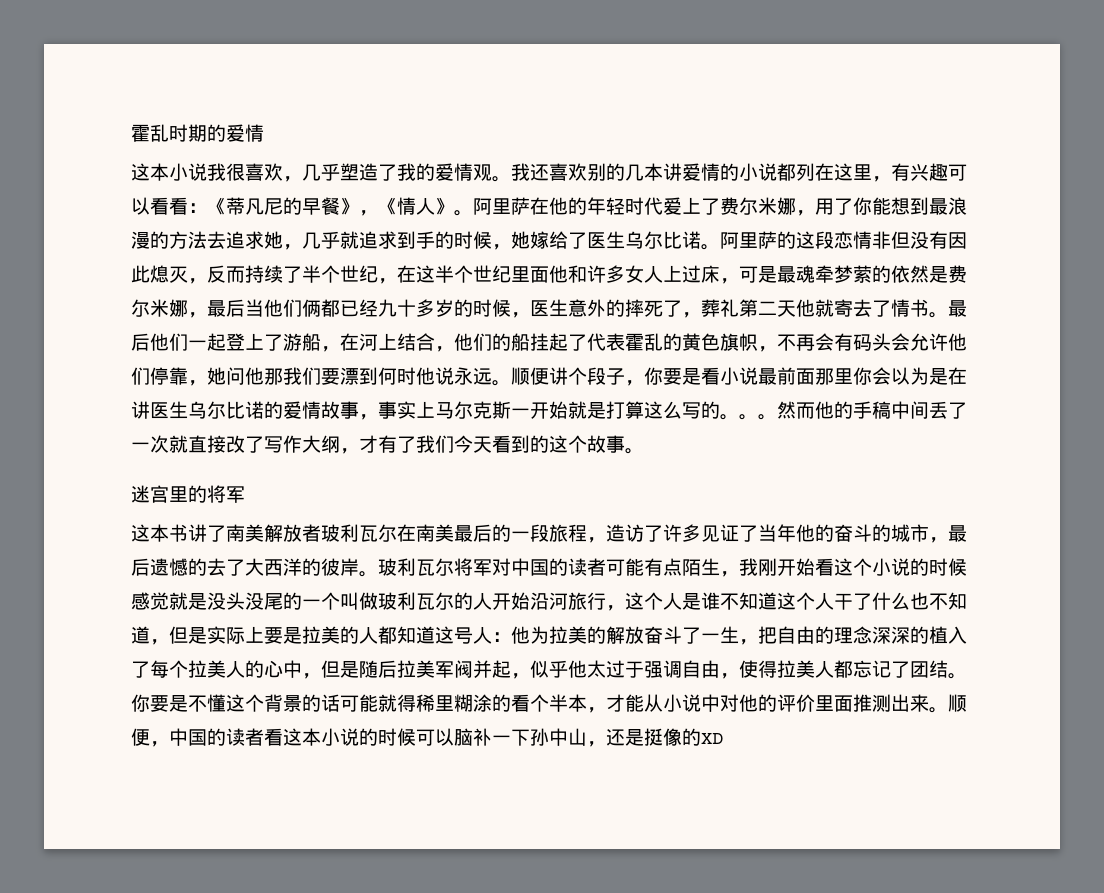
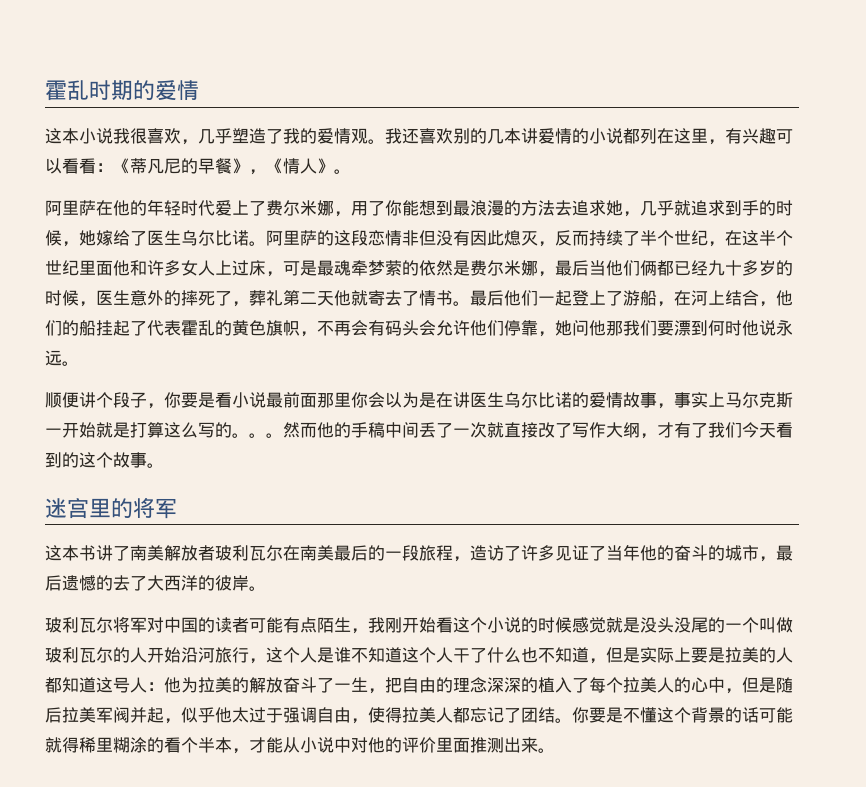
- 我还喜欢别的几本讲爱情的小说都列在这里，有兴趣可以看看：《蒂凡尼的早餐》，《情人》。阿里萨在他的年轻时代爱上了费尔米娜，用了你能想到最浪漫的方法去追求她，几乎就追求到手的时候，她嫁给了医生乌尔比诺。
+ 我还喜欢别的几本讲爱情的小说都列在这里，有兴趣可以看看：《蒂凡尼的早餐》，《情人》。
+ 阿里萨在他的年轻时代爱上了费尔米娜，用了你能想到最浪漫的方法去追求她，几乎就追求到手的时候，她嫁给了医生乌尔比诺。
- 最后他们一起登上了游船，在河上结合，他们的船挂起了代表霍乱的黄色旗帜，不再会有码头会允许他们停靠，她问他那我们要漂到何时他说永远。顺便讲个段子，你要是看小说最前面那里你会以为是在讲医生乌尔比诺的爱情故事，事实上马尔克斯一开始就是打算这么写的。
+ 最后他们一起登上了游船，在河上结合，他们的船挂起了代表霍乱的黄色旗帜，不再会有码头会允许他们停靠，她问他那我们要漂到何时他说永远。
+ 顺便讲个段子，你要是看小说最前面那里你会以为是在讲医生乌尔比诺的爱情故事，事实上马尔克斯一开始就是打算这么写的。
- 这本书讲了南美解放者玻利瓦尔在南美最后的一段旅程，造访了许多见证了当年他的奋斗的城市，最后遗憾的去了大西洋的彼岸。玻利瓦尔将军对中国的读者可能有点陌生，我刚开始看这个小说的时候感觉就是没头没尾的一个叫做玻利瓦尔的人开始沿河旅行，这个人是谁不知道这个人干了什么也不知道，但是实际上要是拉美的人都知道这号人：
+ 这本书讲了南美解放者玻利瓦尔在南美最后的一段旅程，造访了许多见证了当年他的奋斗的城市，最后遗憾的去了大西洋的彼岸。
+ 玻利瓦尔将军对中国的读者可能有点陌生，我刚开始看这个小说的时候感觉就是没头没尾的一个叫做玻利瓦尔的人开始沿河旅行，这个人是谁不知道这个人干了什么也不知道，但是实际上要是拉美的人都知道这号人：
- 顺便，中国的读者看这本小说的时候可以脑补一下孙中山，还是挺像的XD

